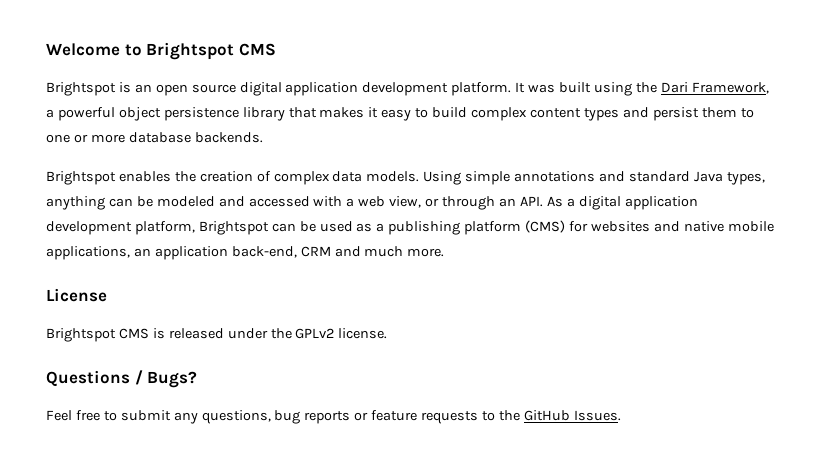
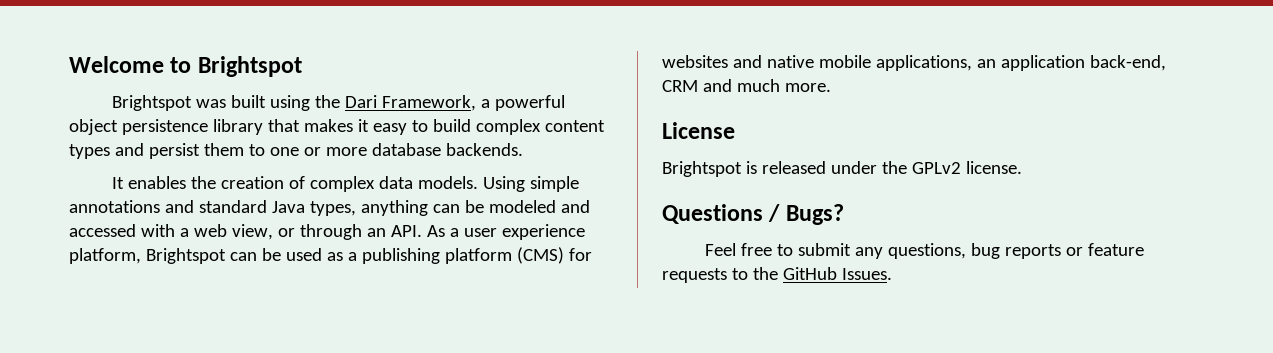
- Welcome to Brightspot CMS
- Brightspot is an open source digital application development platform. It was built using the Dari Framework, a powerful object persistence library that makes it easy to build complex content types and persist them to one or more database backends.
+ Welcome to Brightspot
+ Brightspot was built using the Dari Framework, a powerful object persistence library that makes it easy to build complex content types and persist them to one or more database backends.
- Brightspot enables the creation of complex data models.
+ It enables the creation of complex data models.
- Using simple annotations and standard Java types, anything can be modeled and accessed with a web view, or through an API. As a digital application development platform, Brightspot can be used as a publishing platform (CMS) for websites and native mobile applications, an application back-end, CRM and much more.
+ Using simple annotations and standard Java types, anything can be modeled and accessed with a web view, or through an API. As a user experience platform, Brightspot can be used as a publishing platform (CMS) for websites and native mobile applications, an application back-end, CRM and much more.
- Brightspot CMS is released under the GPLv2 license.
+ Brightspot is released under the GPLv2 license.

